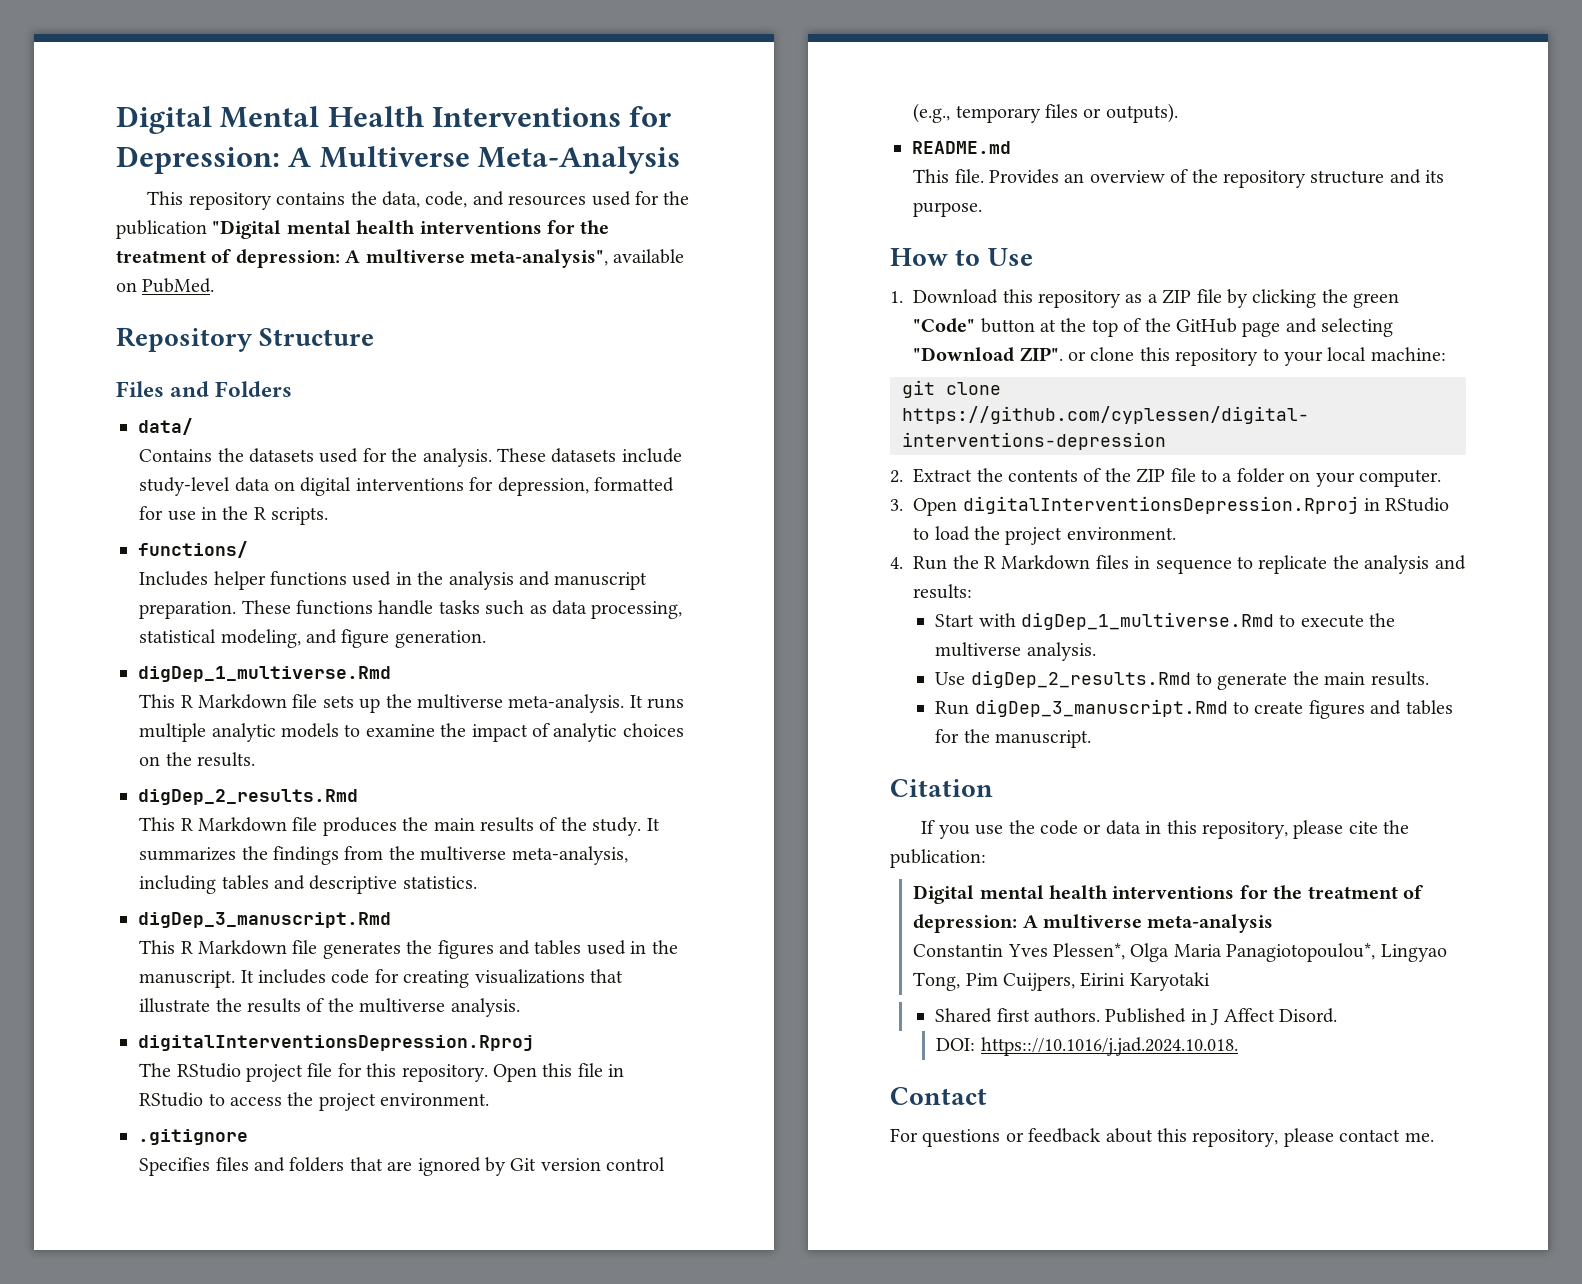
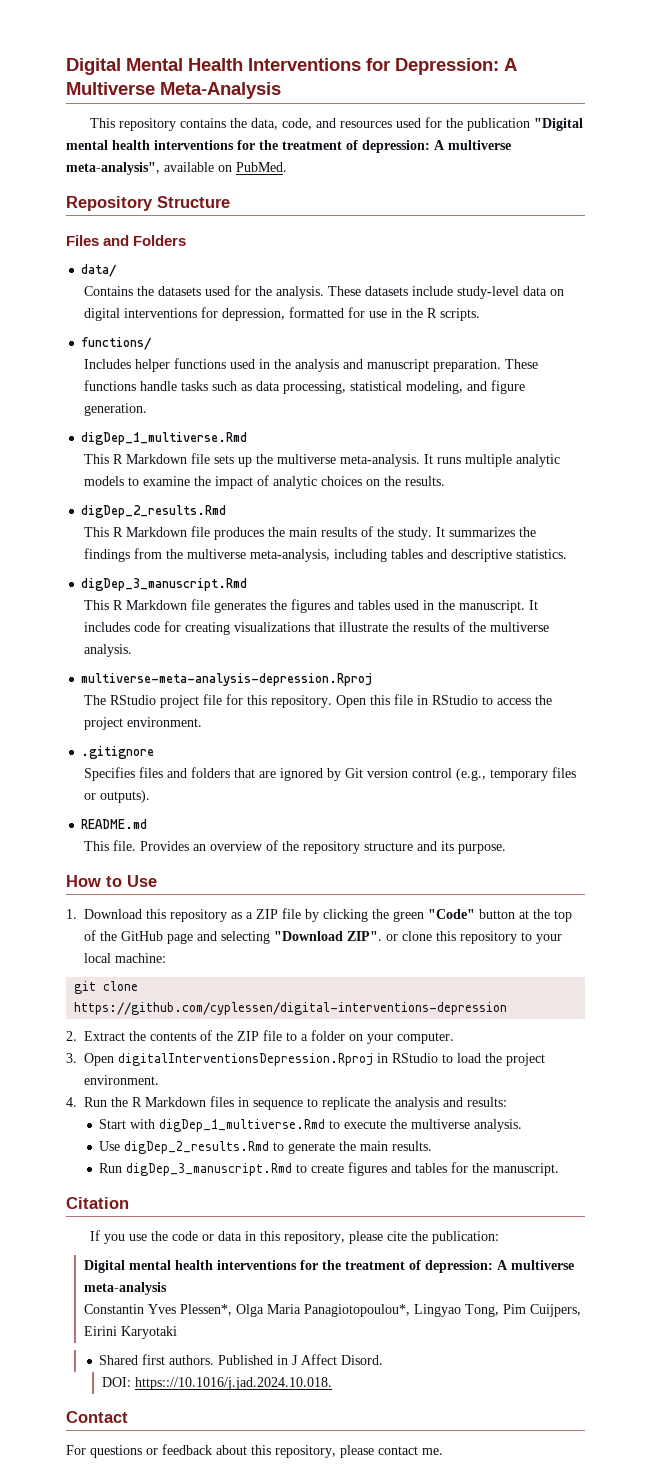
  It includes code for creating visualizations that illustrate the results of the multiverse analysis.
- digitalInterventionsDepression.Rproj
+ multiverse-meta-analysis-depression.Rproj

